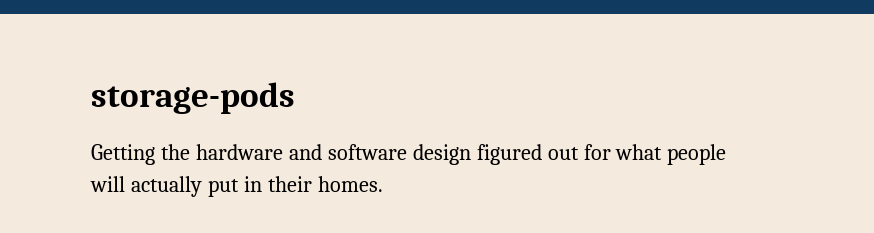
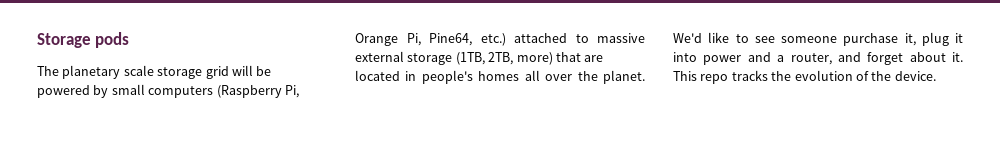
- storage-pods
- Getting the hardware and software design figured out for what people will actually put in their homes.
+ Storage pods
+ The planetary scale storage grid will be powered by small computers (Raspberry Pi, Orange Pi, Pine64, etc.) attached to massive external storage (1TB, 2TB, more) that are located in people's homes all over the planet. We'd like to see someone purchase it, plug it into power and a router, and forget about it. This repo tracks the evolution of the device.

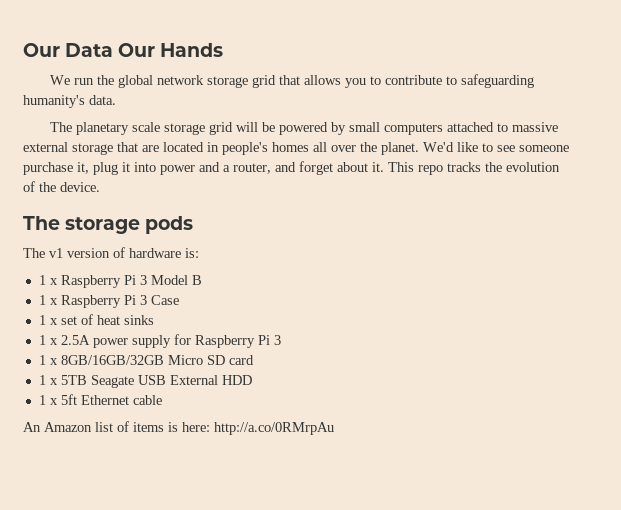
- Storage pods
+ Our Data Our Hands
+ We run the global network storage grid that allows you to contribute to safeguarding humanity's data.
- The planetary scale storage grid will be powered by small computers (Raspberry Pi, Orange Pi, Pine64, etc.) attached to massive external storage (1TB, 2TB, more) that are located in people's homes all over the planet.
+ The planetary scale storage grid will be powered by small computers attached to massive external storage that are located in people's homes all over the planet.
+ The storage pods
+ The v1 version of hardware is:
+ 1 x Raspberry Pi 3 Model B
+ 1 x Raspberry Pi 3 Case
+ 1 x set of heat sinks
+ 1 x 2.5A power supply for Raspberry Pi 3
+ 1 x 8GB/16GB/32GB Micro SD card
+ 1 x 5TB Seagate USB External HDD
+ 1 x 5ft Ethernet cable
+ An Amazon list of items is here: http://a.co/0RMrpAu

